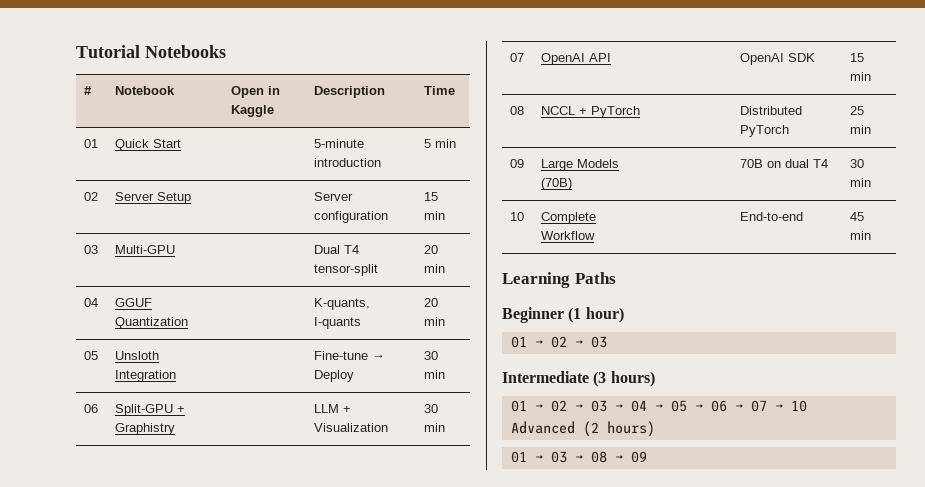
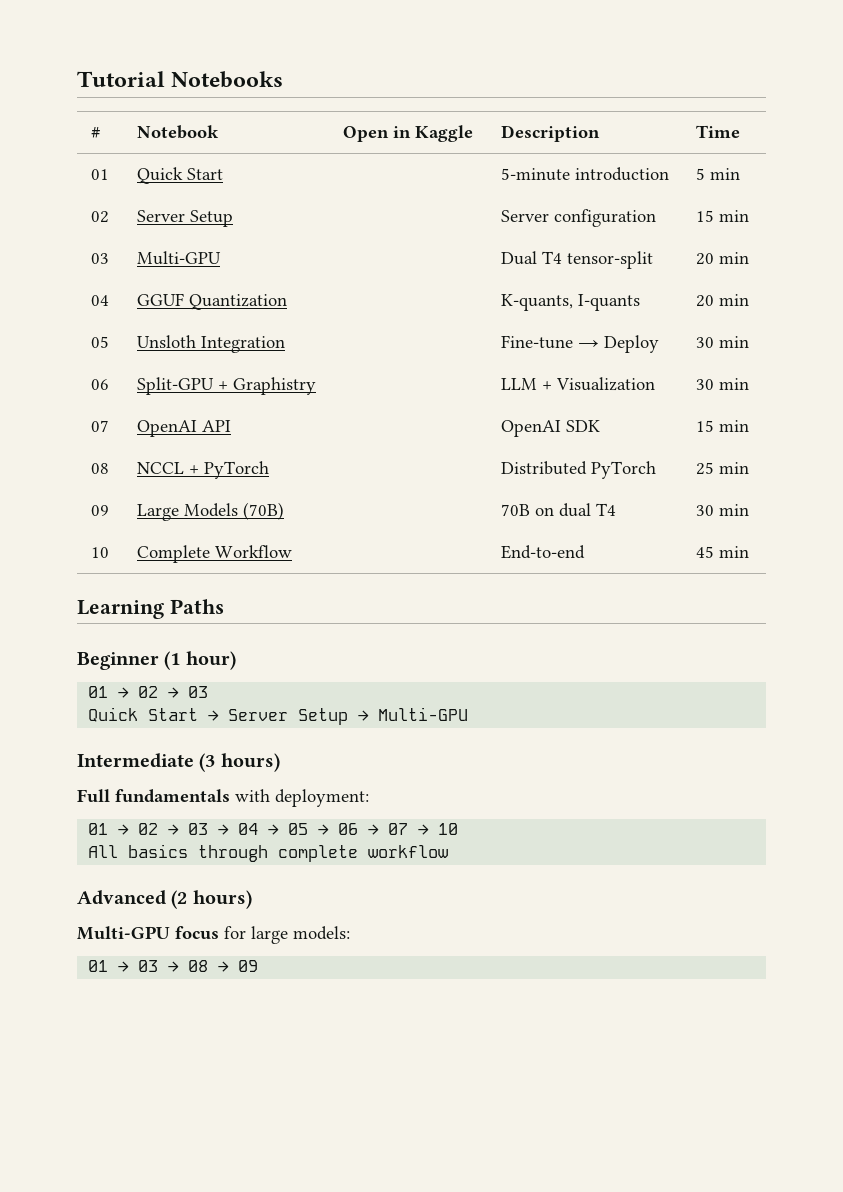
+ Quick Start → Server Setup → Multi-GPU
+ Full fundamentals with deployment:
+ All basics through complete workflow
  Advanced (2 hours)
+ Multi-GPU focus for large models:

